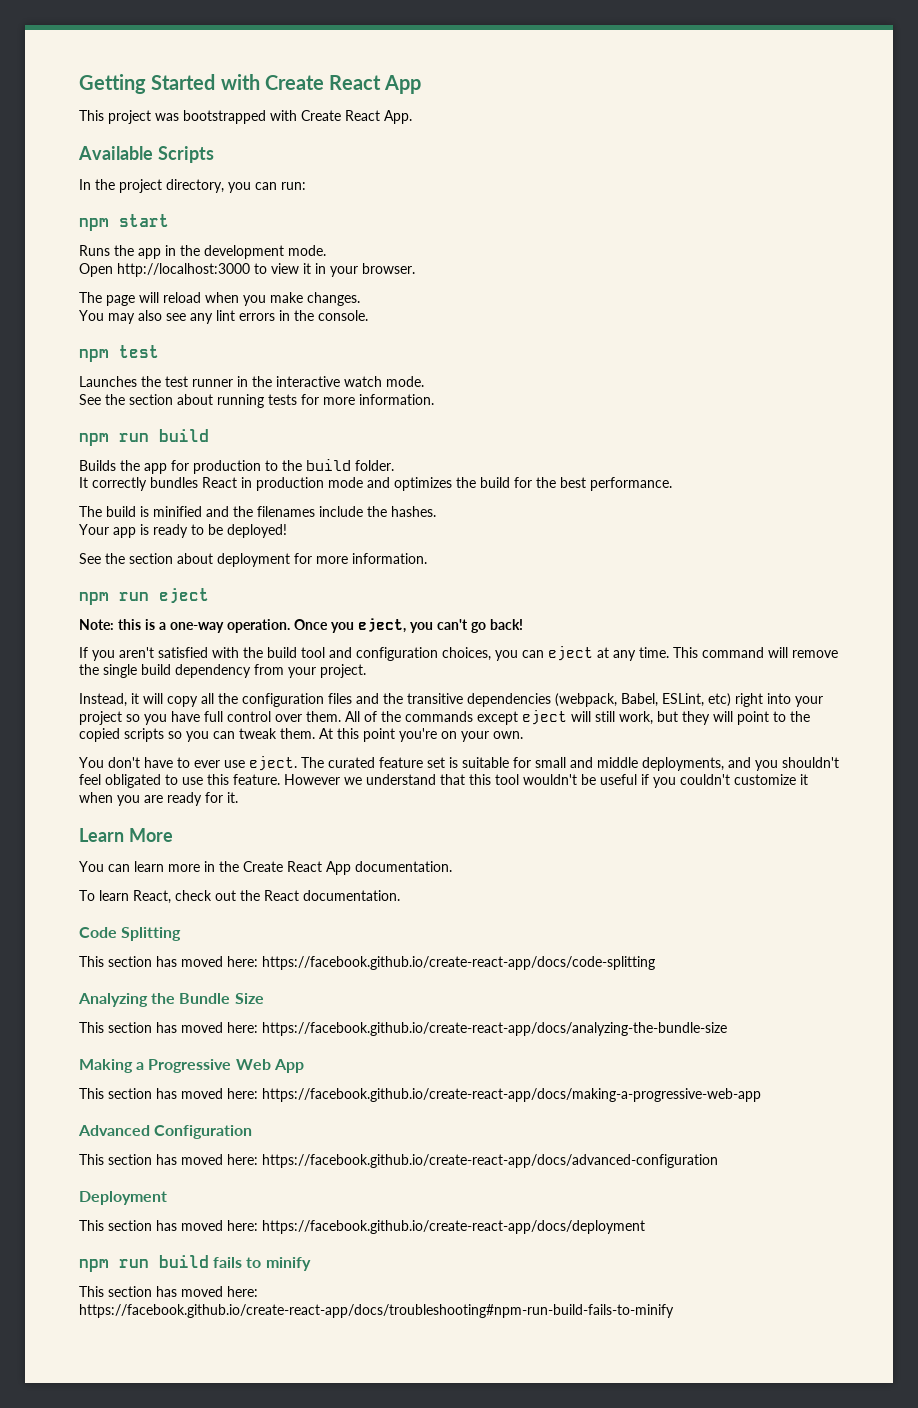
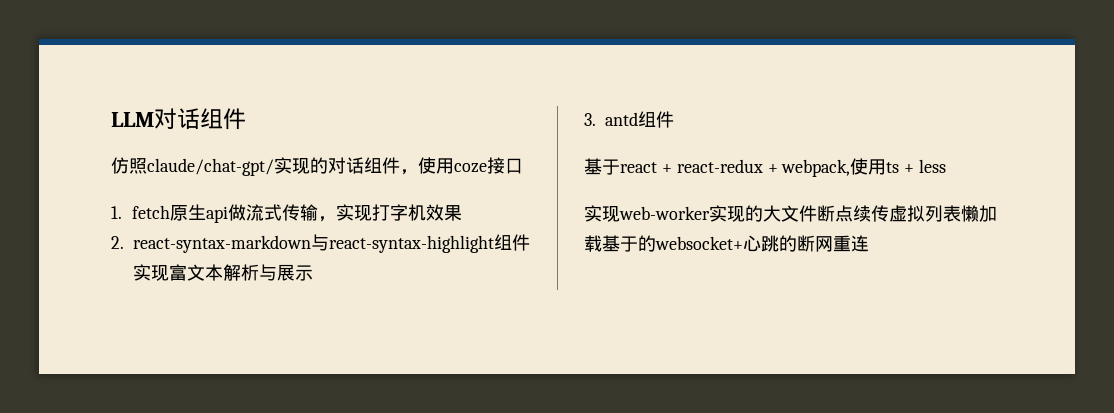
- Getting Started with Create React App
- This project was bootstrapped with Create React App.
- Available Scripts
- In the project directory, you can run:
- npm start
- Runs the app in the development mode.
- Open http://localhost:3000 to view it in your browser.
- The page will reload when you make changes.
- You may also see any lint errors in the console.
- npm test
- Launches the test runner in the interactive watch mode.
- See the section about running tests for more information.
- npm run build
- Builds the app for production to the build folder.
- It correctly bundles React in production mode and optimizes the build for the best performance.
- The build is minified and the filenames include the hashes.
- Your app is ready to be deployed!
- See the section about deployment for more information.
- npm run eject
- Note: this is a one-way operation. Once you eject, you can't go back!
- If you aren't satisfied with the build tool and configuration choices, you can eject at any time. This command will remove the single build dependency from your project.
- Instead, it will copy all the configuration files and the transitive dependencies (webpack, Babel, ESLint, etc) right into your project so you have full control over them. All of the commands except eject will still work, but they will point to the copied scripts so you can tweak them. At this point you're on your own.
- You don't have to ever use eject. The curated feature set is suitable for small and middle deployments, and you shouldn't feel obligated to use this feature. However we understand that this tool wouldn't be useful if you couldn't customize it when you are ready for it.
- Learn More
- You can learn more in the Create React App documentation.
- To learn React, check out the React documentation.
- Code Splitting
- This section has moved here: https://facebook.github.io/create-react-app/docs/code-splitting
- Analyzing the Bundle Size
- This section has moved here: https://facebook.github.io/create-react-app/docs/analyzing-the-bundle-size
- Making a Progressive Web App
- This section has moved here: https://facebook.github.io/create-react-app/docs/making-a-progressive-web-app
- Advanced Configuration
- This section has moved here: https://facebook.github.io/create-react-app/docs/advanced-configuration
- Deployment
- This section has moved here: https://facebook.github.io/create-react-app/docs/deployment
- npm run build fails to minify
- This section has moved here: https://facebook.github.io/create-react-app/docs/troubleshooting#npm-run-build-fails-to-minify
+ LLM对话组件
+ 仿照claude/chat-gpt/实现的对话组件，使用coze接口
+ 1. fetch原生api做流式传输，实现打字机效果
+ 2. react-syntax-markdown与react-syntax-highlight组件实现富文本解析与展示
+ 3. antd组件
+ 基于react + react-redux + webpack,使用ts + less
+ 实现web-worker实现的大文件断点续传虚拟列表懒加载基于的websocket+心跳的断网重连

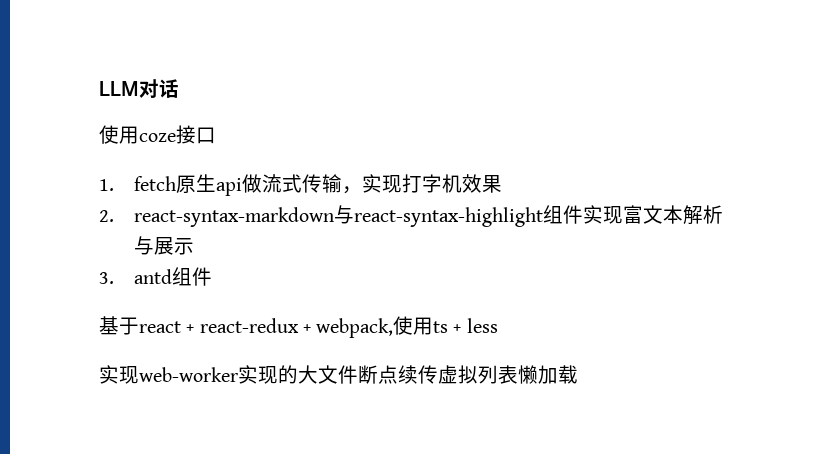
- LLM对话组件
- 仿照claude/chat-gpt/实现的对话组件，使用coze接口
+ LLM对话
+ 使用coze接口
- 实现web-worker实现的大文件断点续传虚拟列表懒加载基于的websocket+心跳的断网重连
+ 实现web-worker实现的大文件断点续传虚拟列表懒加载

